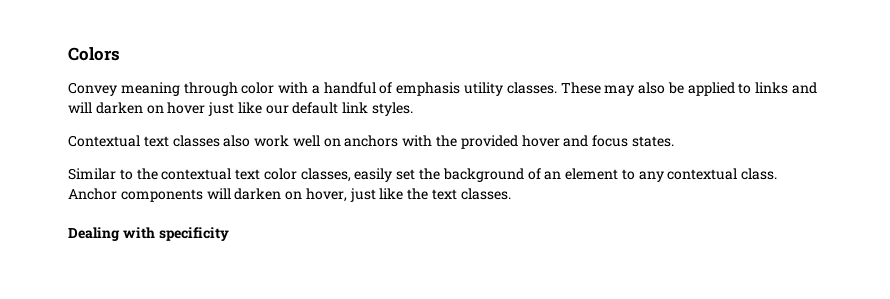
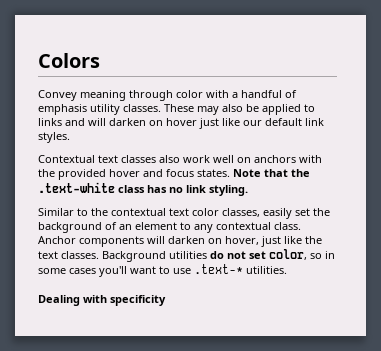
+ Note that the .text-white class has no link styling.
+ Background utilities do not set color, so in some cases you'll want to use .text-* utilities.

